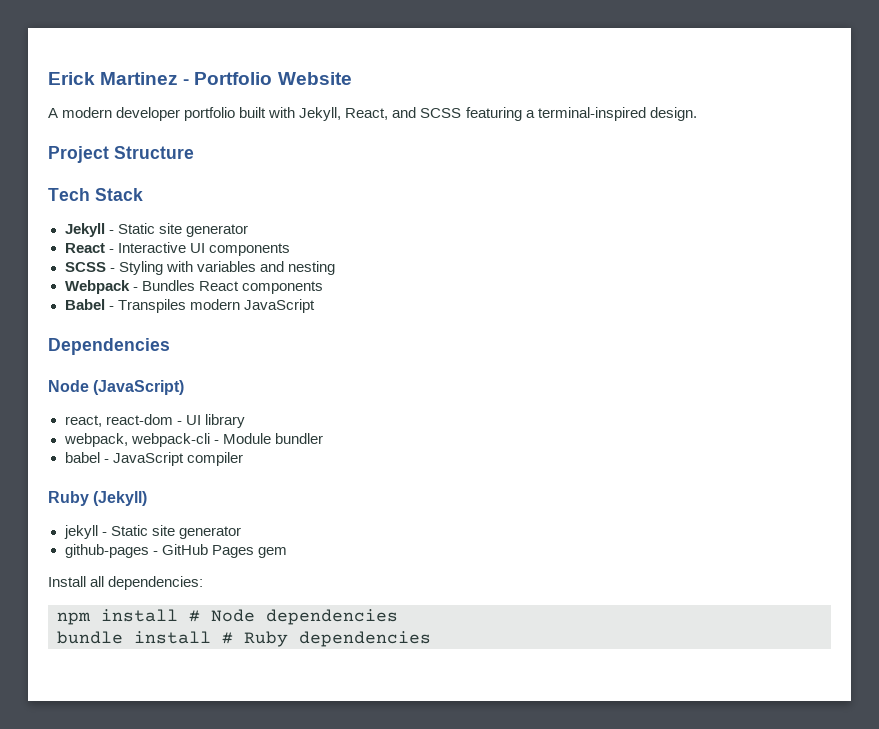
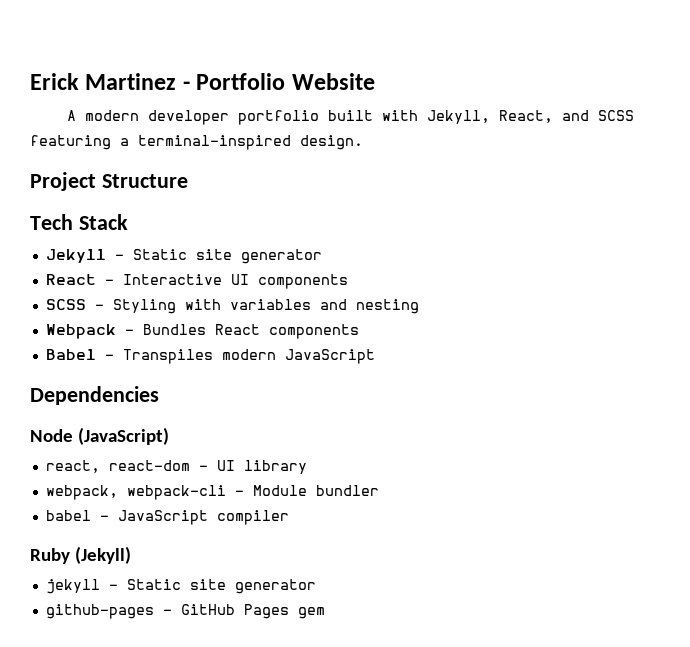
- Install all dependencies:
- npm install # Node dependencies
- bundle install # Ruby dependencies

